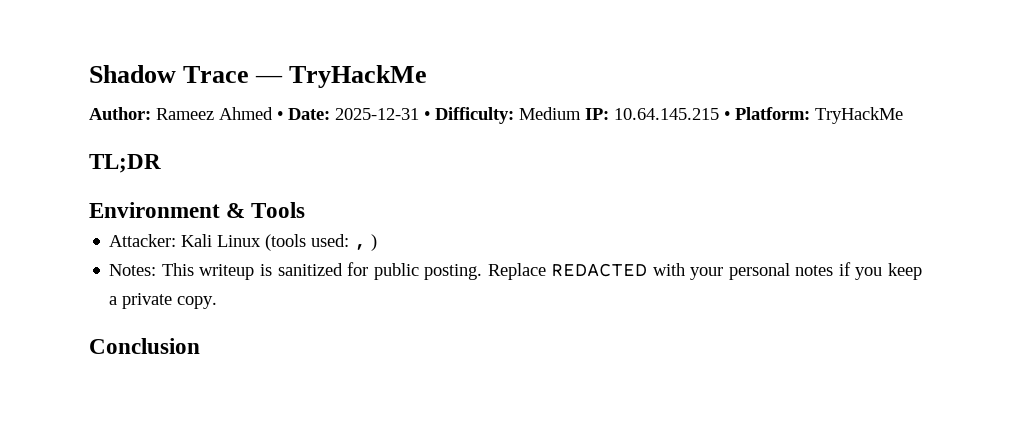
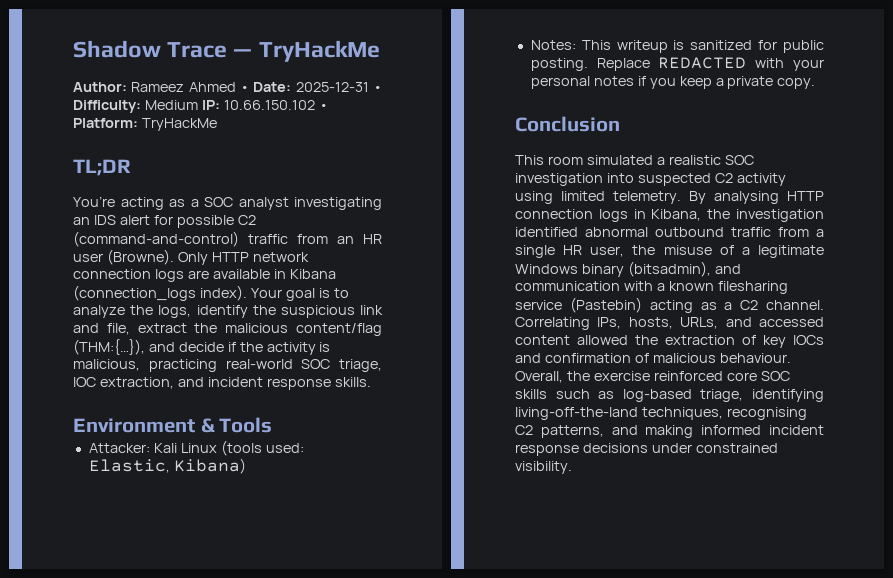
- Author: Rameez Ahmed • Date: 2025-12-31 • Difficulty: Medium IP: 10.64.145.215 • Platform: TryHackMe
+ Author: Rameez Ahmed • Date: 2025-12-31 • Difficulty: Medium IP: 10.66.150.102 • Platform: TryHackMe
+ You’re acting as a SOC analyst investigating an IDS alert for possible C2 (command-and-control) traffic from an HR user (Browne). Only HTTP network connection logs are available in Kibana (connection_logs index). Your goal is to analyze the logs, identify the suspicious link and file, extract the malicious content/flag (THM:{…}), and decide if the activity is malicious, practicing real-world SOC triage, IOC extraction, and incident response skills.
- Attacker: Kali Linux (tools used: , )
+ Attacker: Kali Linux (tools used: Elastic, Kibana)
+ This room simulated a realistic SOC investigation into suspected C2 activity using limited telemetry. By analysing HTTP connection logs in Kibana, the investigation identified abnormal outbound traffic from a single HR user, the misuse of a legitimate Windows binary (bitsadmin), and communication with a known filesharing service (Pastebin) acting as a C2 channel. Correlating IPs, hosts, URLs, and accessed content allowed the extraction of key IOCs and confirmation of malicious behaviour. Overall, the exercise reinforced core SOC skills such as log-based triage, identifying living-off-the-land techniques, recognising C2 patterns, and making informed incident response decisions under constrained visibility.

